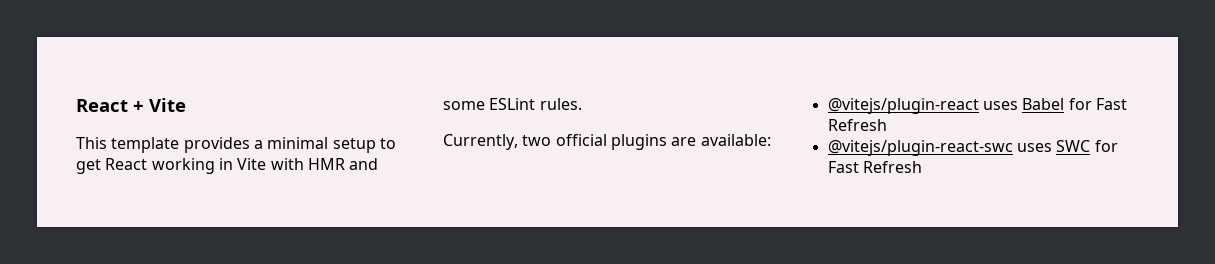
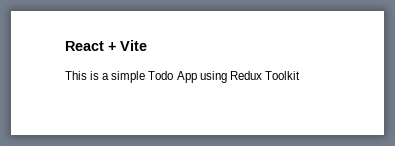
- This template provides a minimal setup to get React working in Vite with HMR and some ESLint rules.
- Currently, two official plugins are available:
- @vitejs/plugin-react uses Babel for Fast Refresh
- @vitejs/plugin-react-swc uses SWC for Fast Refresh
+ This is a simple Todo App using Redux Toolkit

